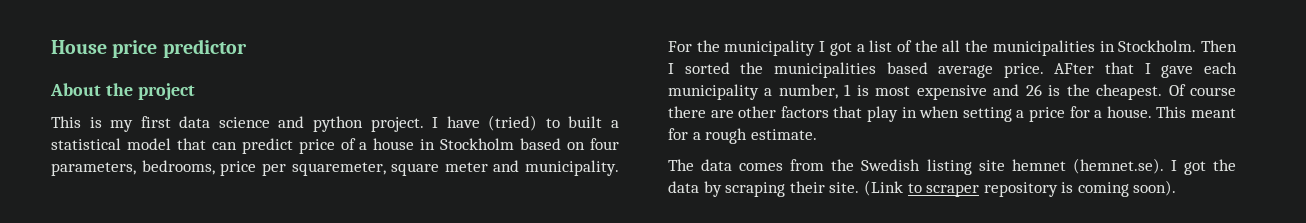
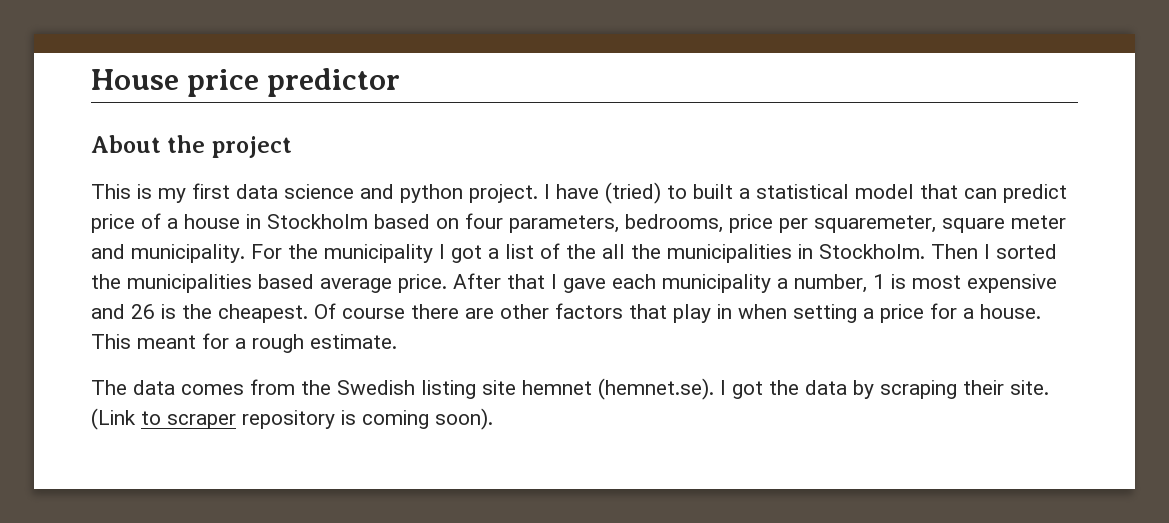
- AFter that I gave each municipality a number, 1 is most expensive and 26 is the cheapest.
+ After that I gave each municipality a number, 1 is most expensive and 26 is the cheapest.

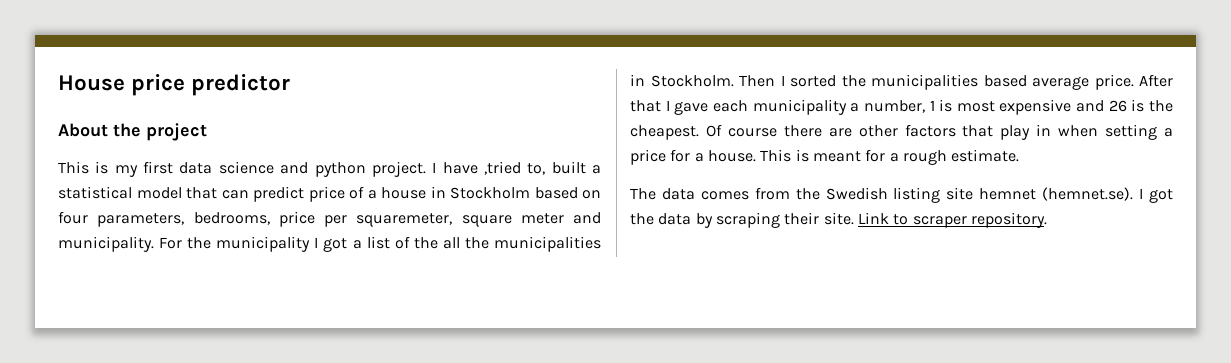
- I have (tried) to built a statistical model that can predict price of a house in Stockholm based on four parameters, bedrooms, price per squaremeter, square meter and municipality.
+ I have ,tried to, built a statistical model that can predict price of a house in Stockholm based on four parameters, bedrooms, price per squaremeter, square meter and municipality.
- This meant for a rough estimate.
+ This is meant for a rough estimate.
- (Link to scraper repository is coming soon).
+ Link to scraper repository.

